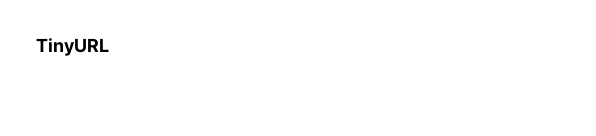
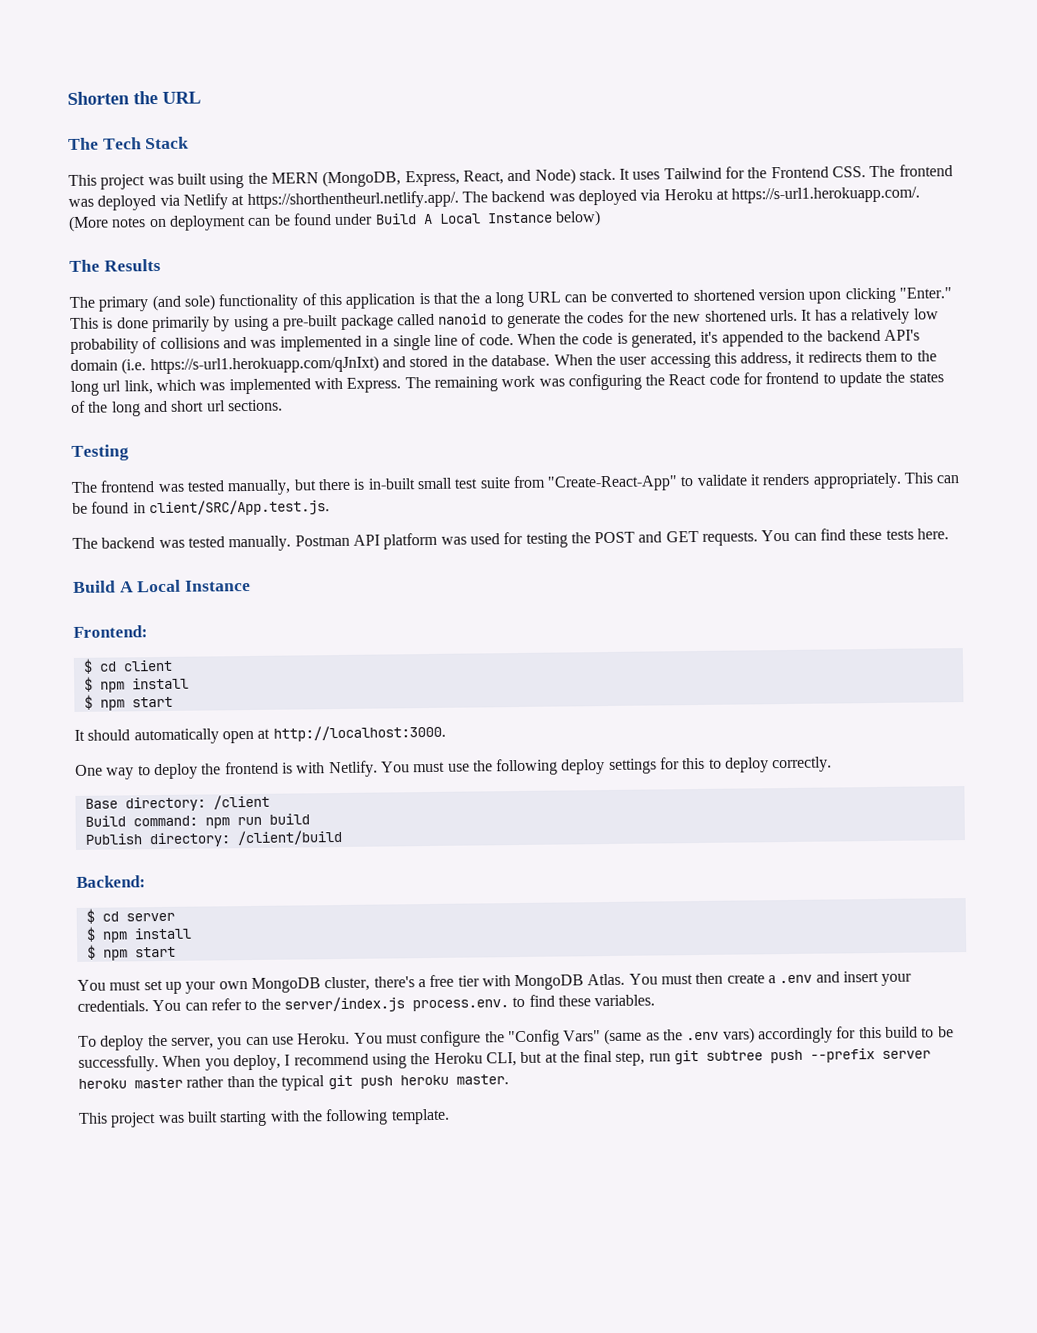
- TinyURL
+ Shorten the URL
+ The Tech Stack
+ This project was built using the MERN (MongoDB, Express, React, and Node) stack. It uses Tailwind for the Frontend CSS. The frontend was deployed via Netlify at https://shorthentheurl.netlify.app/. The backend was deployed via Heroku at https://s-url1.herokuapp.com/. (More notes on deployment can be found under Build A Local Instance below)
+ The Results
+ The primary (and sole) functionality of this application is that the a long URL can be converted to shortened version upon clicking "Enter." This is done primarily by using a pre-built package called nanoid to generate the codes for the new shortened urls. It has a relatively low probability of collisions and was implemented in a single line of code. When the code is generated, it's appended to the backend API's domain (i.e. https://s-url1.herokuapp.com/qJnIxt) and stored in the database. When the user accessing this address, it redirects them to the long url link, which was implemented with Express. The remaining work was configuring the React code for frontend to update the states of the long and short url sections.
+ Testing
+ The frontend was tested manually, but there is in-built small test suite from "Create-React-App" to validate it renders appropriately. This can be found in client/SRC/App.test.js.
+ The backend was tested manually. Postman API platform was used for testing the POST and GET requests. You can find these tests here.
+ Build A Local Instance
+ Frontend:
+ $ cd client
+ $ npm install
+ $ npm start
+ It should automatically open at http://localhost:3000.
+ One way to deploy the frontend is with Netlify. You must use the following deploy settings for this to deploy correctly.
+ Base directory: /client
+ Build command: npm run build
+ Publish directory: /client/build
+ Backend:
+ $ cd server
+ $ npm install
+ $ npm start
+ You must set up your own MongoDB cluster, there's a free tier with MongoDB Atlas. You must then create a .env and insert your credentials. You can refer to the server/index.js process.env. to find these variables.
+ To deploy the server, you can use Heroku. You must configure the "Config Vars" (same as the .env vars) accordingly for this build to be successfully. When you deploy, I recommend using the Heroku CLI, but at the final step, run git subtree push --prefix server heroku master rather than the typical git push heroku master.
+ This project was built starting with the following template.

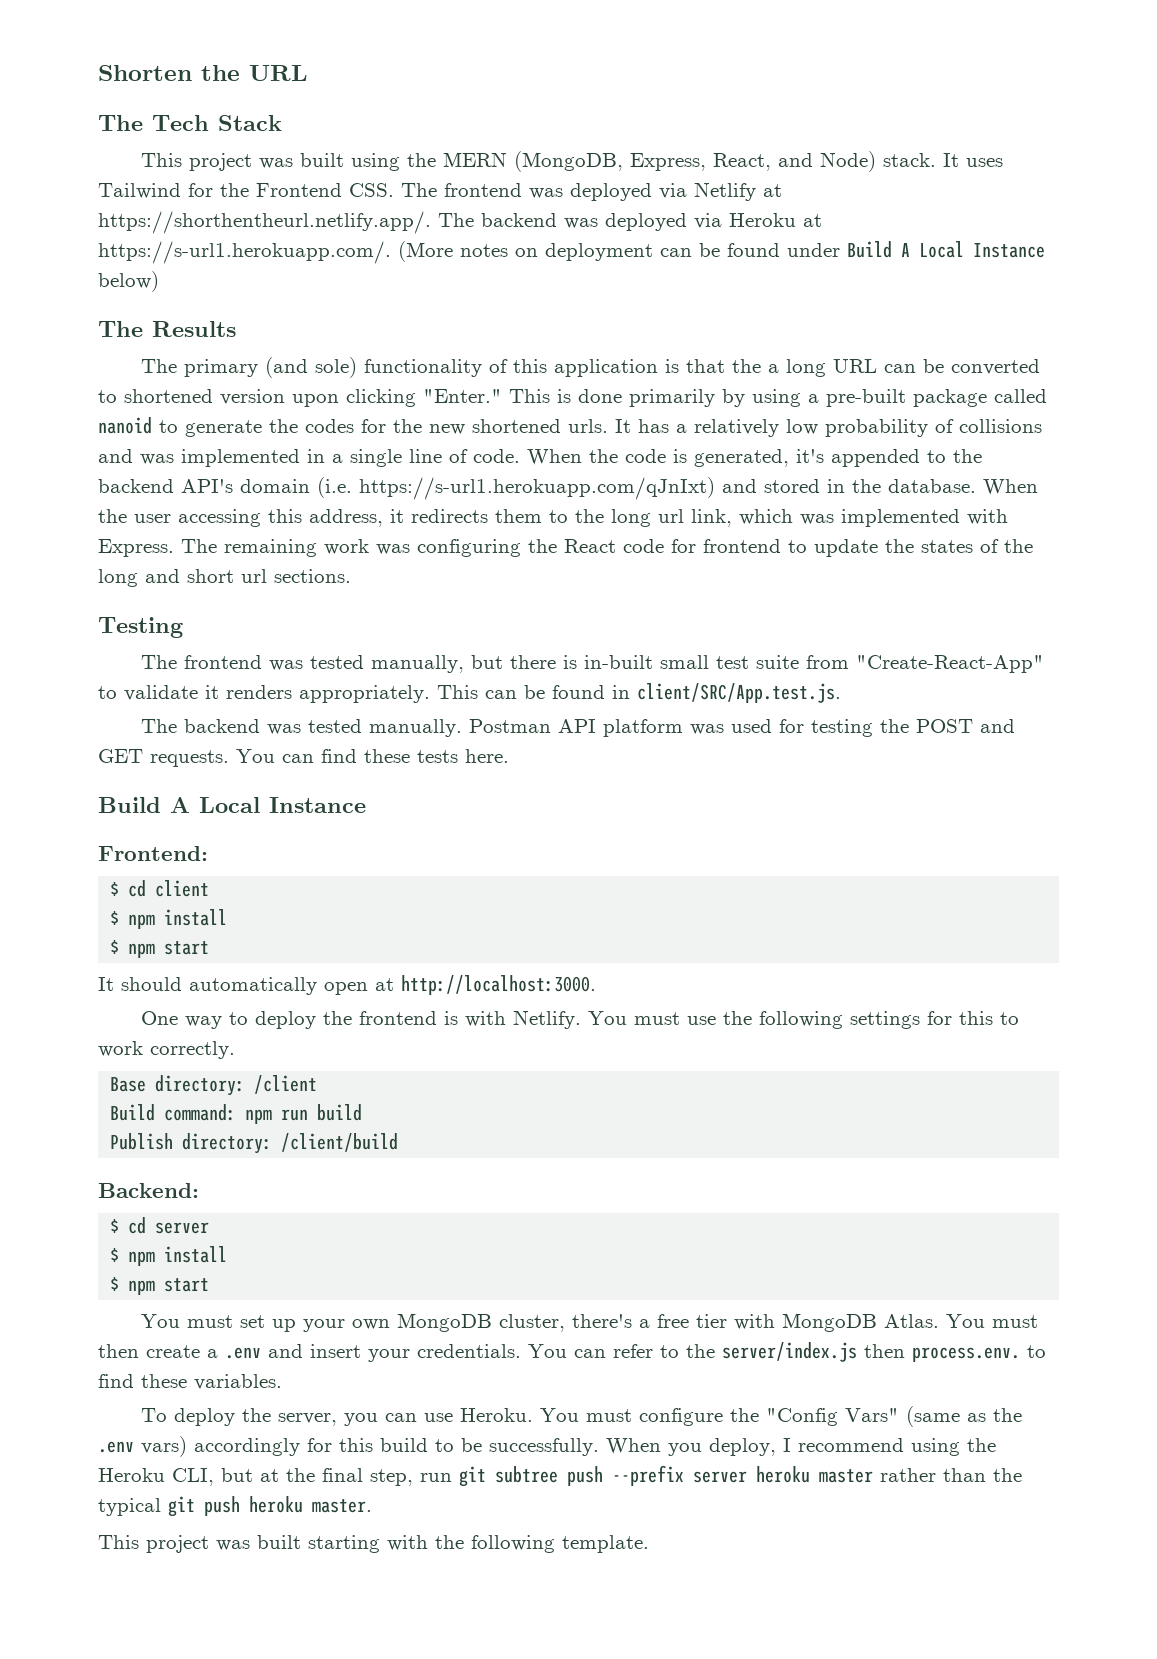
- You must use the following deploy settings for this to deploy correctly.
+ You must use the following settings for this to work correctly.
- You can refer to the server/index.js process.env. to find these variables.
+ You can refer to the server/index.js then process.env. to find these variables.

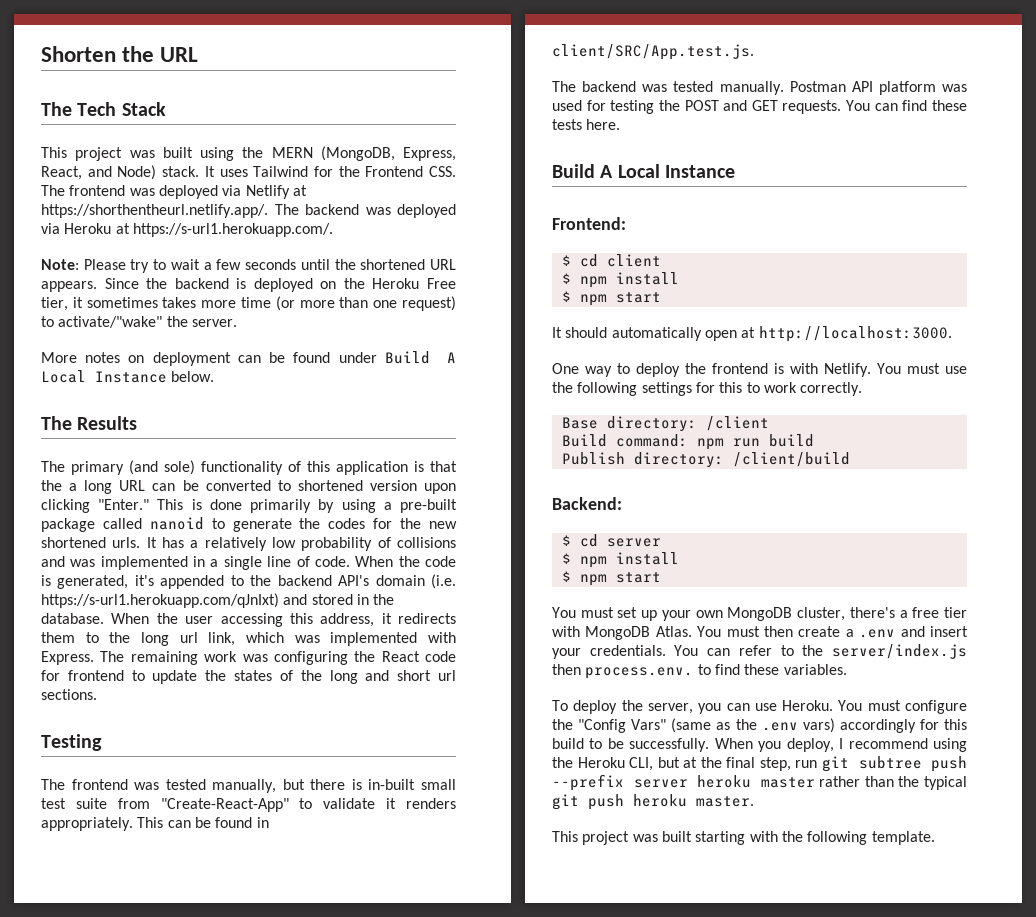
- It uses Tailwind for the Frontend CSS. The frontend was deployed via Netlify at https://shorthentheurl.netlify.app/. The backend was deployed via Heroku at https://s-url1.herokuapp.com/. (More notes on deployment can be found under Build A Local Instance below)
+ It uses Tailwind for the Frontend CSS. The frontend was deployed via Netlify at https://shorthentheurl.netlify.app/. The backend was deployed via Heroku at https://s-url1.herokuapp.com/.
+ Note: Please try to wait a few seconds until the shortened URL appears. Since the backend is deployed on the Heroku Free tier, it sometimes takes more time (or more than one request) to activate/"wake" the server.
+ More notes on deployment can be found under Build A Local Instance below.

